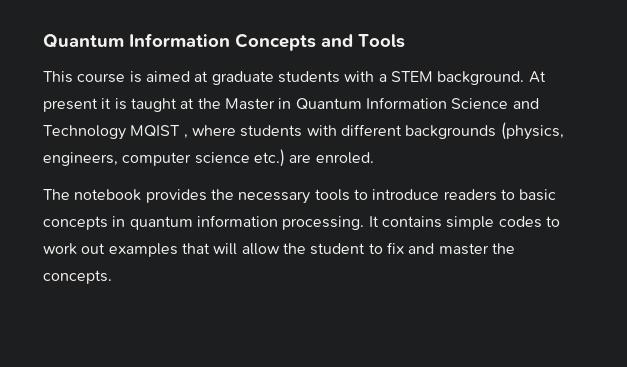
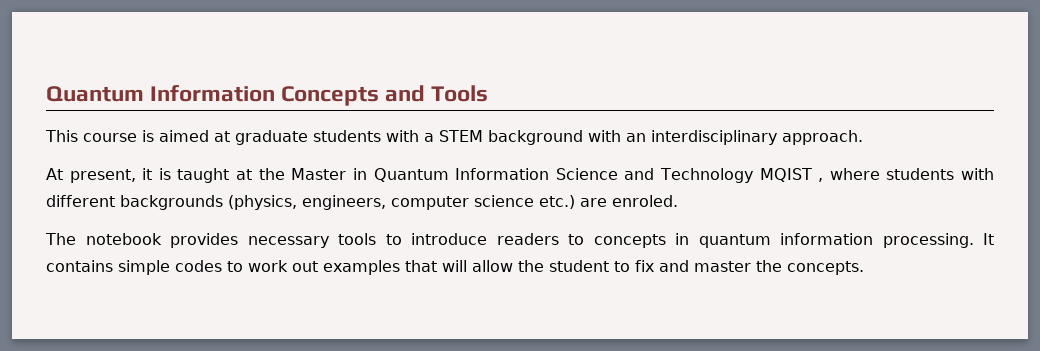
- This course is aimed at graduate students with a STEM background. At present it is taught at the Master in Quantum Information Science and Technology MQIST , where students with different backgrounds (physics, engineers, computer science etc.) are enroled.
+ This course is aimed at graduate students with a STEM background with an interdisciplinary approach.
+ At present, it is taught at the Master in Quantum Information Science and Technology MQIST , where students with different backgrounds (physics, engineers, computer science etc.) are enroled.
- The notebook provides the necessary tools to introduce readers to basic concepts in quantum information processing.
+ The notebook provides necessary tools to introduce readers to concepts in quantum information processing.

